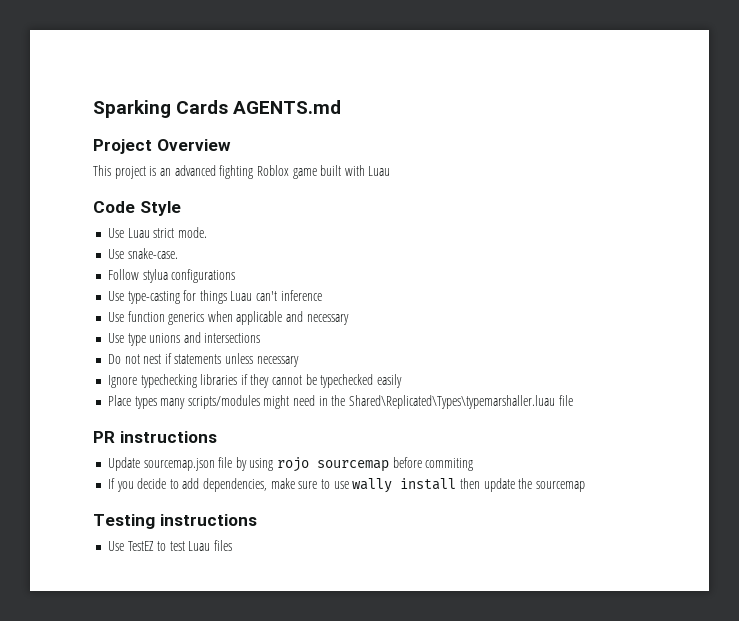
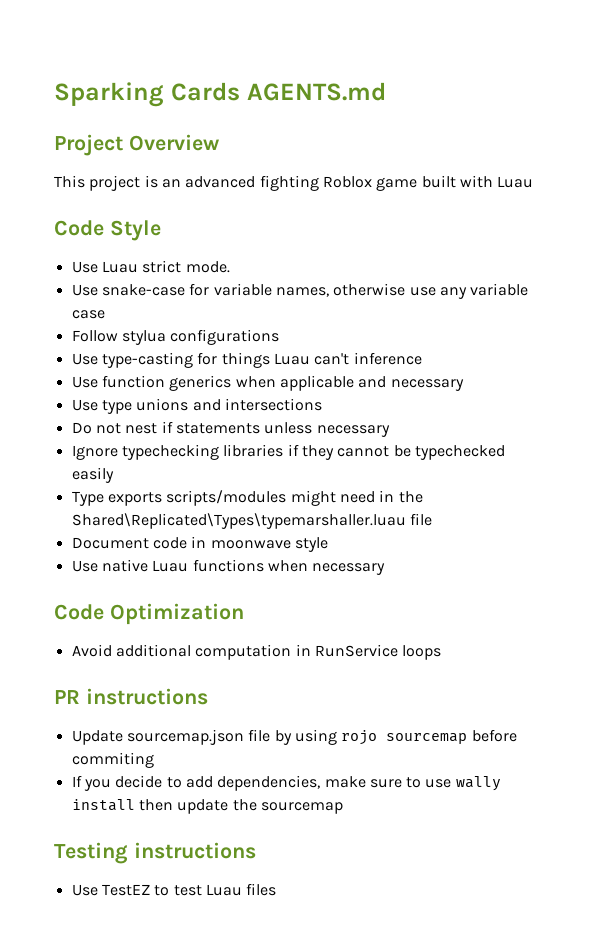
- Use snake-case.
+ Use snake-case for variable names, otherwise use any variable case
- Place types many scripts/modules might need in the Shared\Replicated\Types\typemarshaller.luau file
+ Type exports scripts/modules might need in the Shared\Replicated\Types\typemarshaller.luau file
+ Document code in moonwave style
+ Use native Luau functions when necessary
+ Code Optimization
+ Avoid additional computation in RunService loops

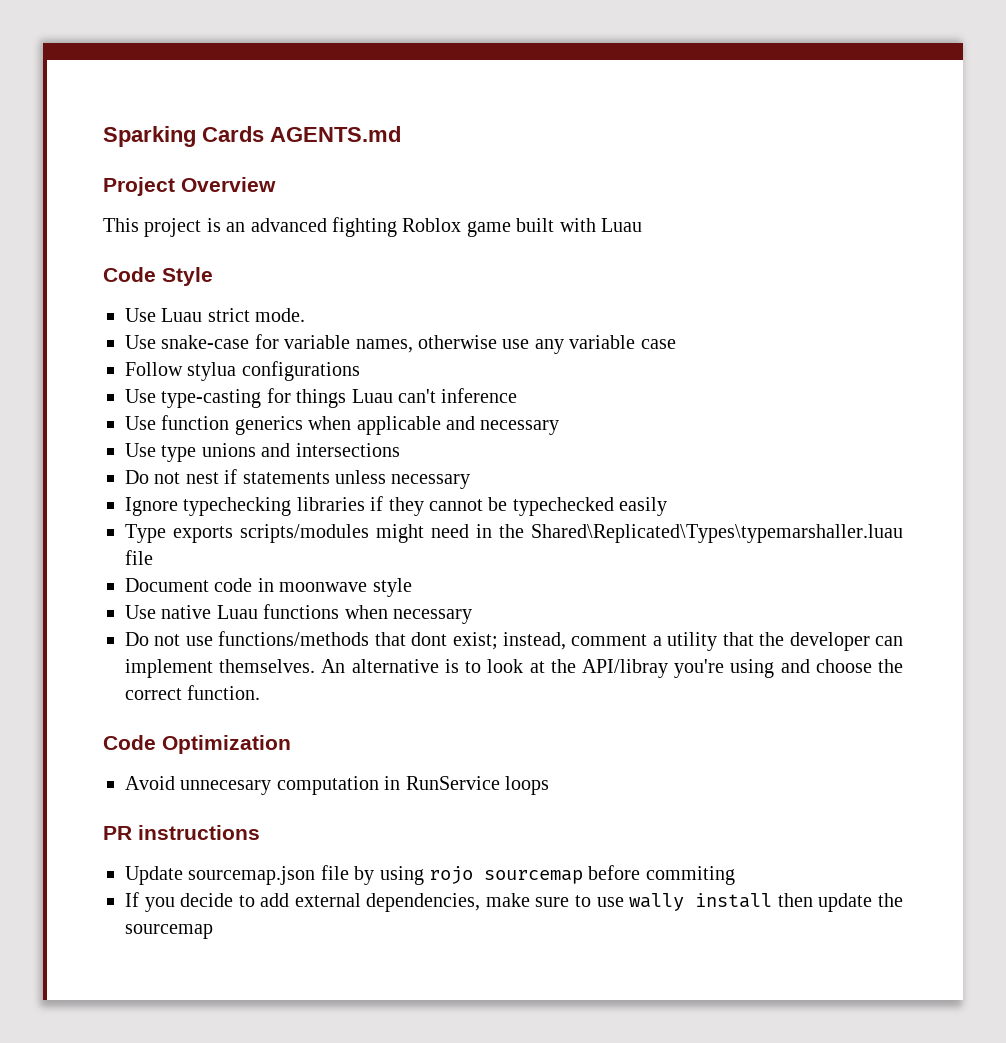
+ Do not use functions/methods that dont exist; instead, comment a utility that the developer can implement themselves. An alternative is to look at the API/libray you're using and choose the correct function.
- Avoid additional computation in RunService loops
+ Avoid unnecesary computation in RunService loops
- If you decide to add dependencies, make sure to use wally install then update the sourcemap
+ If you decide to add external dependencies, make sure to use wally install then update the sourcemap
- Testing instructions
- Use TestEZ to test Luau files

